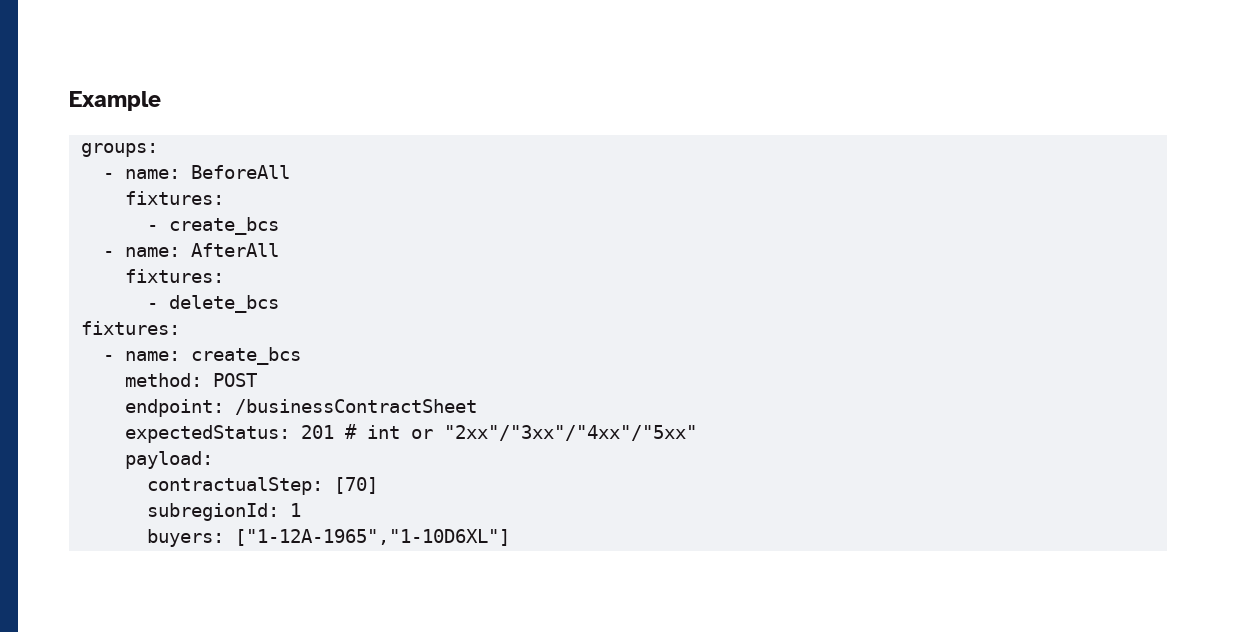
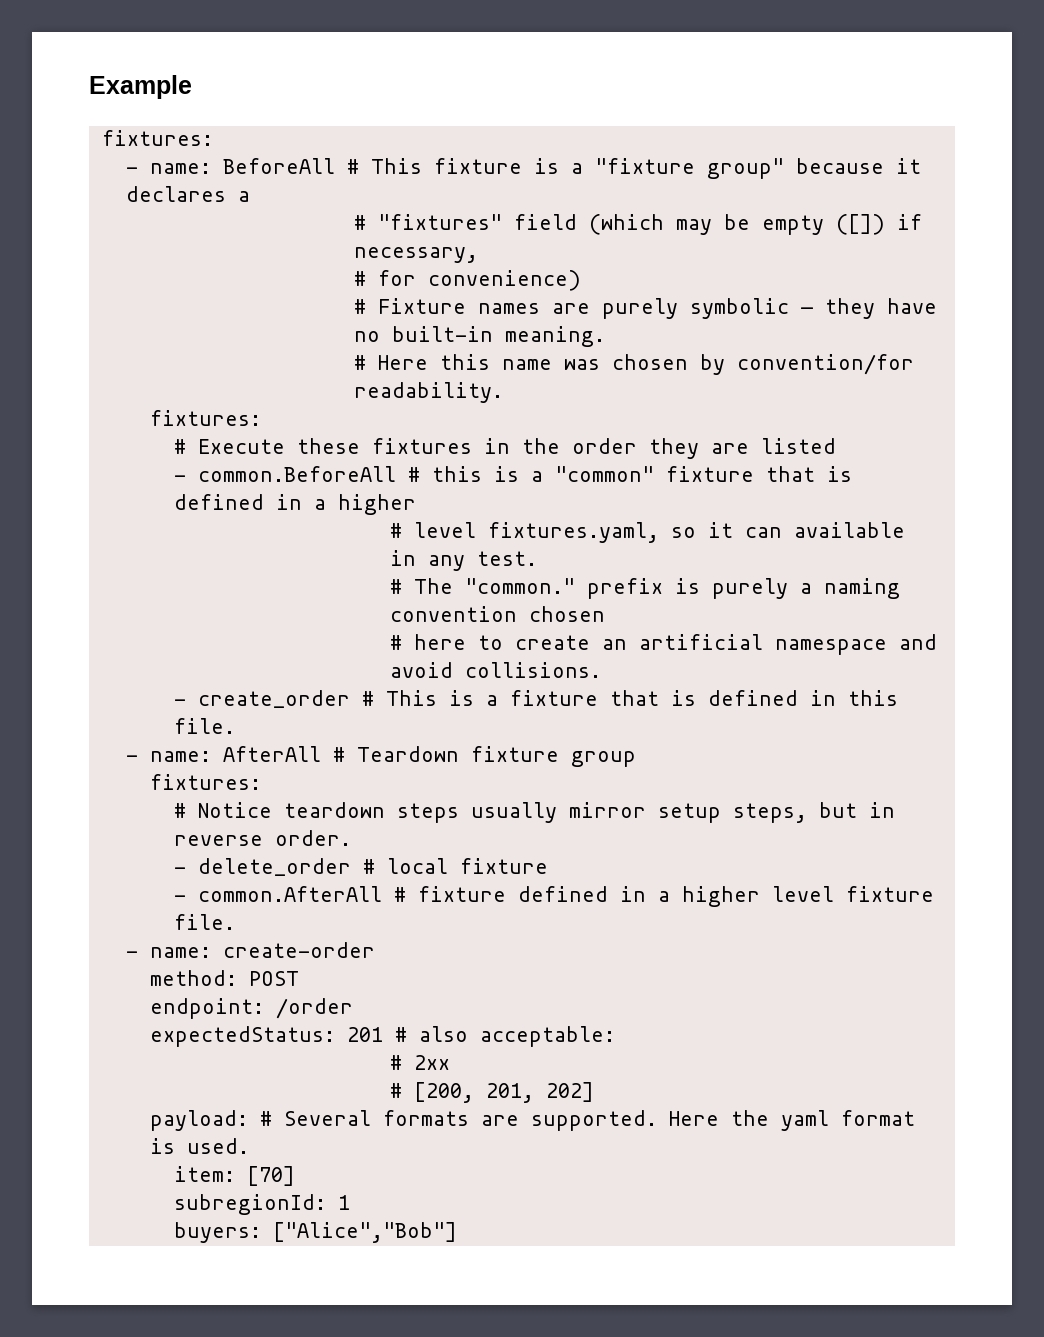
  Example
- groups:
- - name: BeforeAll
  fixtures:
- - create_bcs
- - name: AfterAll
+ - name: BeforeAll # This fixture is a "fixture group" because it declares a
+ # "fixtures" field (which may be empty ([]) if necessary,
+ # for convenience)
+ # Fixture names are purely symbolic — they have no built-in meaning.
+ # Here this name was chosen by convention/for readability.
  fixtures:
- - delete_bcs
+ # Execute these fixtures in the order they are listed
+ - common.BeforeAll # this is a "common" fixture that is defined in a higher
+ # level fixtures.yaml, so it can available in any test.
+ # The "common." prefix is purely a naming convention chosen
+ # here to create an artificial namespace and avoid collisions.
+ - create_order # This is a fixture that is defined in this file.
+ - name: AfterAll # Teardown fixture group
  fixtures:
- - name: create_bcs
+ # Notice teardown steps usually mirror setup steps, but in reverse order.
+ - delete_order # local fixture
+ - common.AfterAll # fixture defined in a higher level fixture file.
+ - name: create-order
- endpoint: /businessContractSheet
+ endpoint: /order
- expectedStatus: 201 # int or "2xx"/"3xx"/"4xx"/"5xx"
- payload:
- contractualStep: [70]
+ expectedStatus: 201 # also acceptable:
+ # 2xx
+ # [200, 201, 202]
+ payload: # Several formats are supported. Here the yaml format is used.
+ item: [70]
- buyers: ["1-12A-1965","1-10D6XL"]
+ buyers: ["Alice","Bob"]

